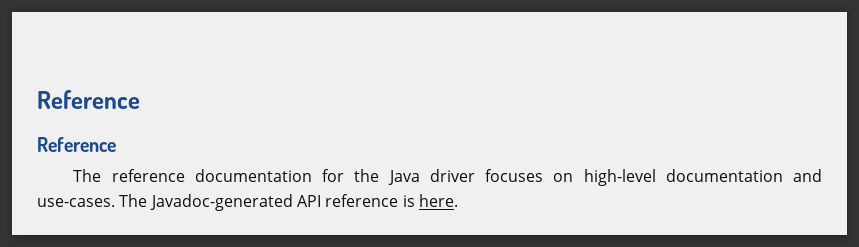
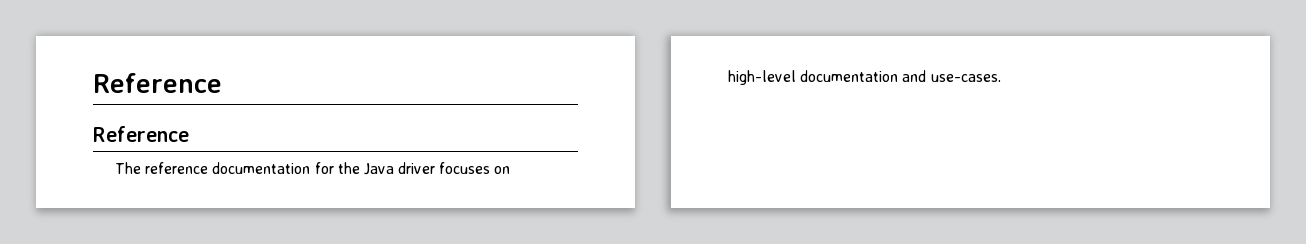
- The Javadoc-generated API reference is here.

